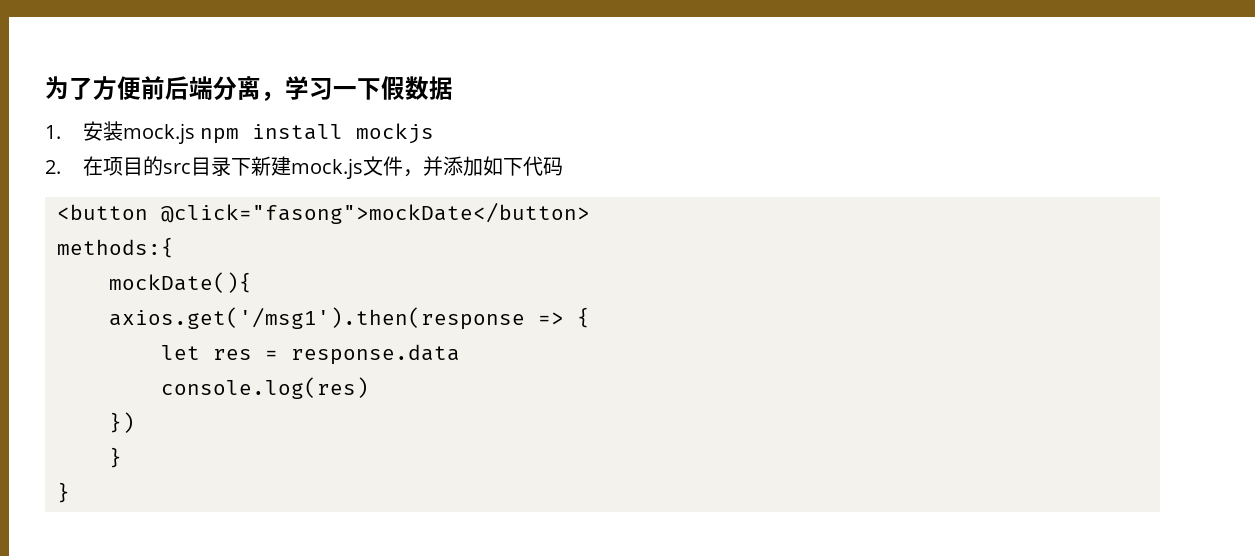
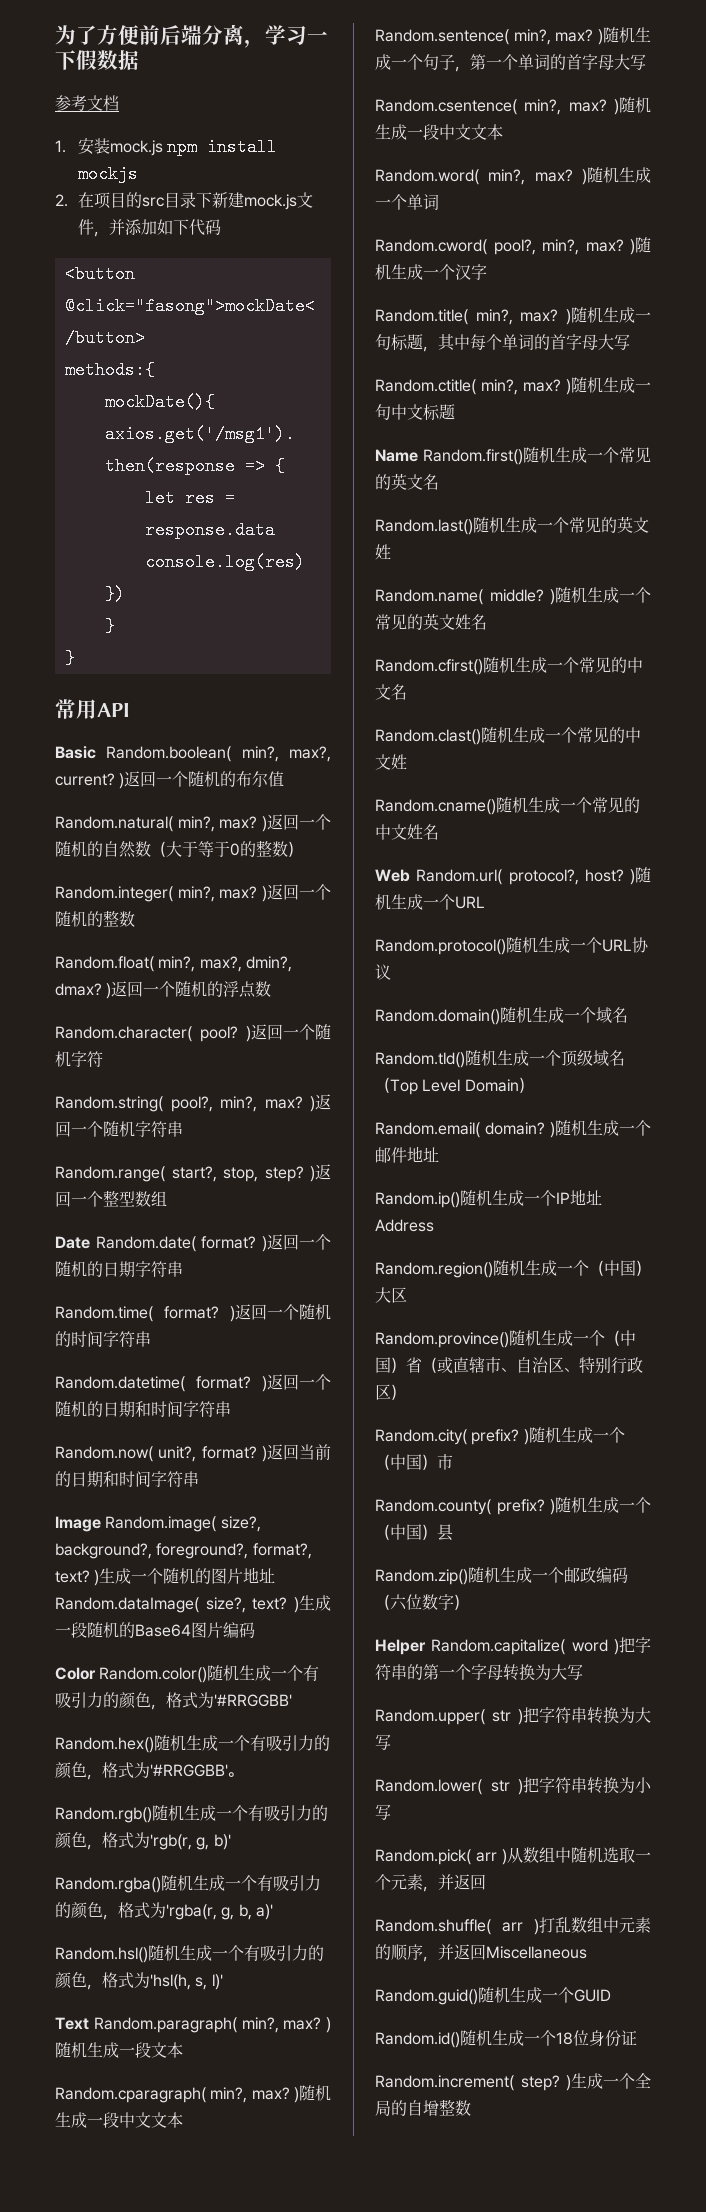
+ 参考文档
+ 常用API
+ Basic Random.boolean( min?, max?, current? )返回一个随机的布尔值
+ Random.natural( min?, max? )返回一个随机的自然数（大于等于0的整数）
+ Random.integer( min?, max? )返回一个随机的整数
+ Random.float( min?, max?, dmin?, dmax? )返回一个随机的浮点数
+ Random.character( pool? )返回一个随机字符
+ Random.string( pool?, min?, max? )返回一个随机字符串
+ Random.range( start?, stop, step? )返回一个整型数组
+ Date Random.date( format? )返回一个随机的日期字符串
+ Random.time( format? )返回一个随机的时间字符串
+ Random.datetime( format? )返回一个随机的日期和时间字符串
+ Random.now( unit?, format? )返回当前的日期和时间字符串
+ Image Random.image( size?, background?, foreground?, format?, text? )生成一个随机的图片地址Random.dataImage( size?, text? )生成一段随机的Base64图片编码
+ Color Random.color()随机生成一个有吸引力的颜色，格式为'#RRGGBB'
+ Random.hex()随机生成一个有吸引力的颜色，格式为'#RRGGBB'。
+ Random.rgb()随机生成一个有吸引力的颜色，格式为'rgb(r, g, b)'
+ Random.rgba()随机生成一个有吸引力的颜色，格式为'rgba(r, g, b, a)'
+ Random.hsl()随机生成一个有吸引力的颜色，格式为'hsl(h, s, l)'
+ Text Random.paragraph( min?, max? )随机生成一段文本
+ Random.cparagraph( min?, max? )随机生成一段中文文本
+ Random.sentence( min?, max? )随机生成一个句子，第一个单词的首字母大写
+ Random.csentence( min?, max? )随机生成一段中文文本
+ Random.word( min?, max? )随机生成一个单词
+ Random.cword( pool?, min?, max? )随机生成一个汉字
+ Random.title( min?, max? )随机生成一句标题，其中每个单词的首字母大写
+ Random.ctitle( min?, max? )随机生成一句中文标题
+ Name Random.first()随机生成一个常见的英文名
+ Random.last()随机生成一个常见的英文姓
+ Random.name( middle? )随机生成一个常见的英文姓名
+ Random.cfirst()随机生成一个常见的中文名
+ Random.clast()随机生成一个常见的中文姓
+ Random.cname()随机生成一个常见的中文姓名
+ Web Random.url( protocol?, host? )随机生成一个URL
+ Random.protocol()随机生成一个URL协议
+ Random.domain()随机生成一个域名
+ Random.tld()随机生成一个顶级域名（Top Level Domain）
+ Random.email( domain? )随机生成一个邮件地址
+ Random.ip()随机生成一个IP地址Address
+ Random.region()随机生成一个（中国）大区
+ Random.province()随机生成一个（中国）省（或直辖市、自治区、特别行政区）
+ Random.city( prefix? )随机生成一个（中国）市
+ Random.county( prefix? )随机生成一个（中国）县
+ Random.zip()随机生成一个邮政编码（六位数字）
+ Helper Random.capitalize( word )把字符串的第一个字母转换为大写
+ Random.upper( str )把字符串转换为大写
+ Random.lower( str )把字符串转换为小写
+ Random.pick( arr )从数组中随机选取一个元素，并返回
+ Random.shuffle( arr )打乱数组中元素的顺序，并返回Miscellaneous
+ Random.guid()随机生成一个GUID
+ Random.id()随机生成一个18位身份证
+ Random.increment( step? )生成一个全局的自增整数

